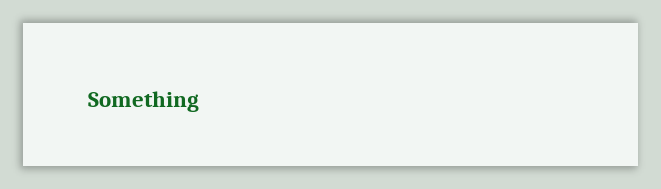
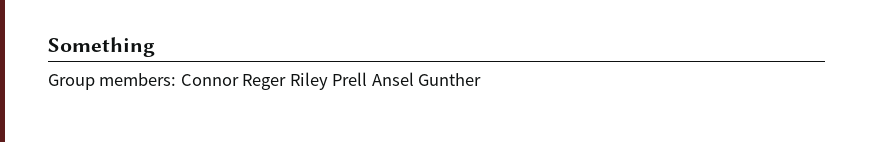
+ Group members: Connor Reger Riley Prell Ansel Gunther

